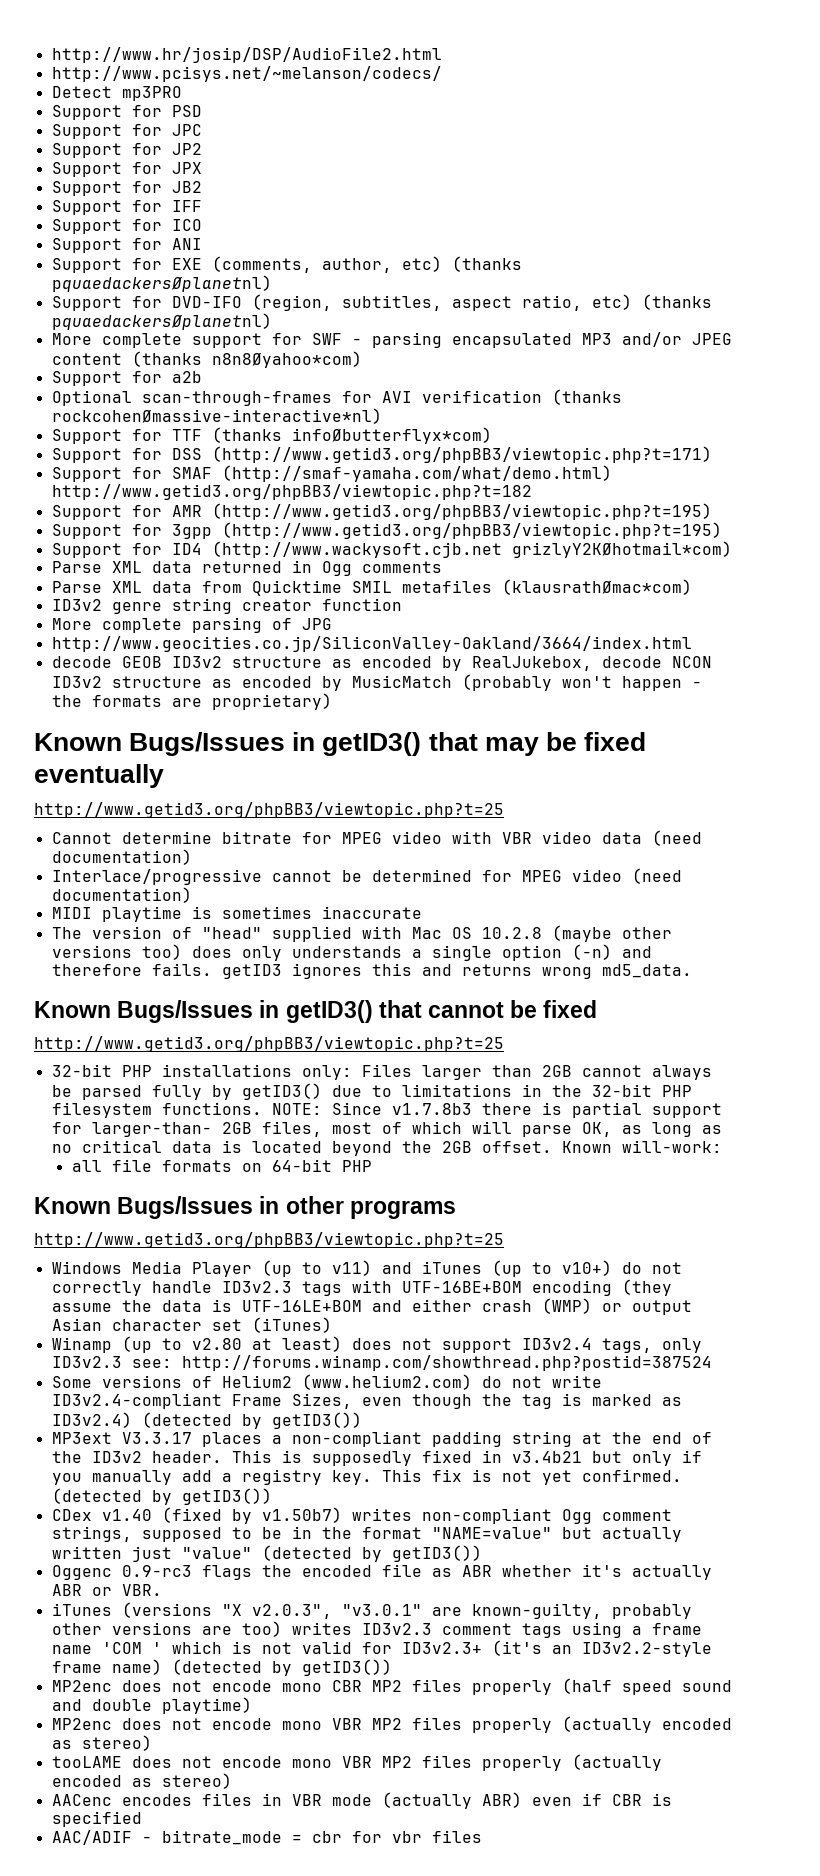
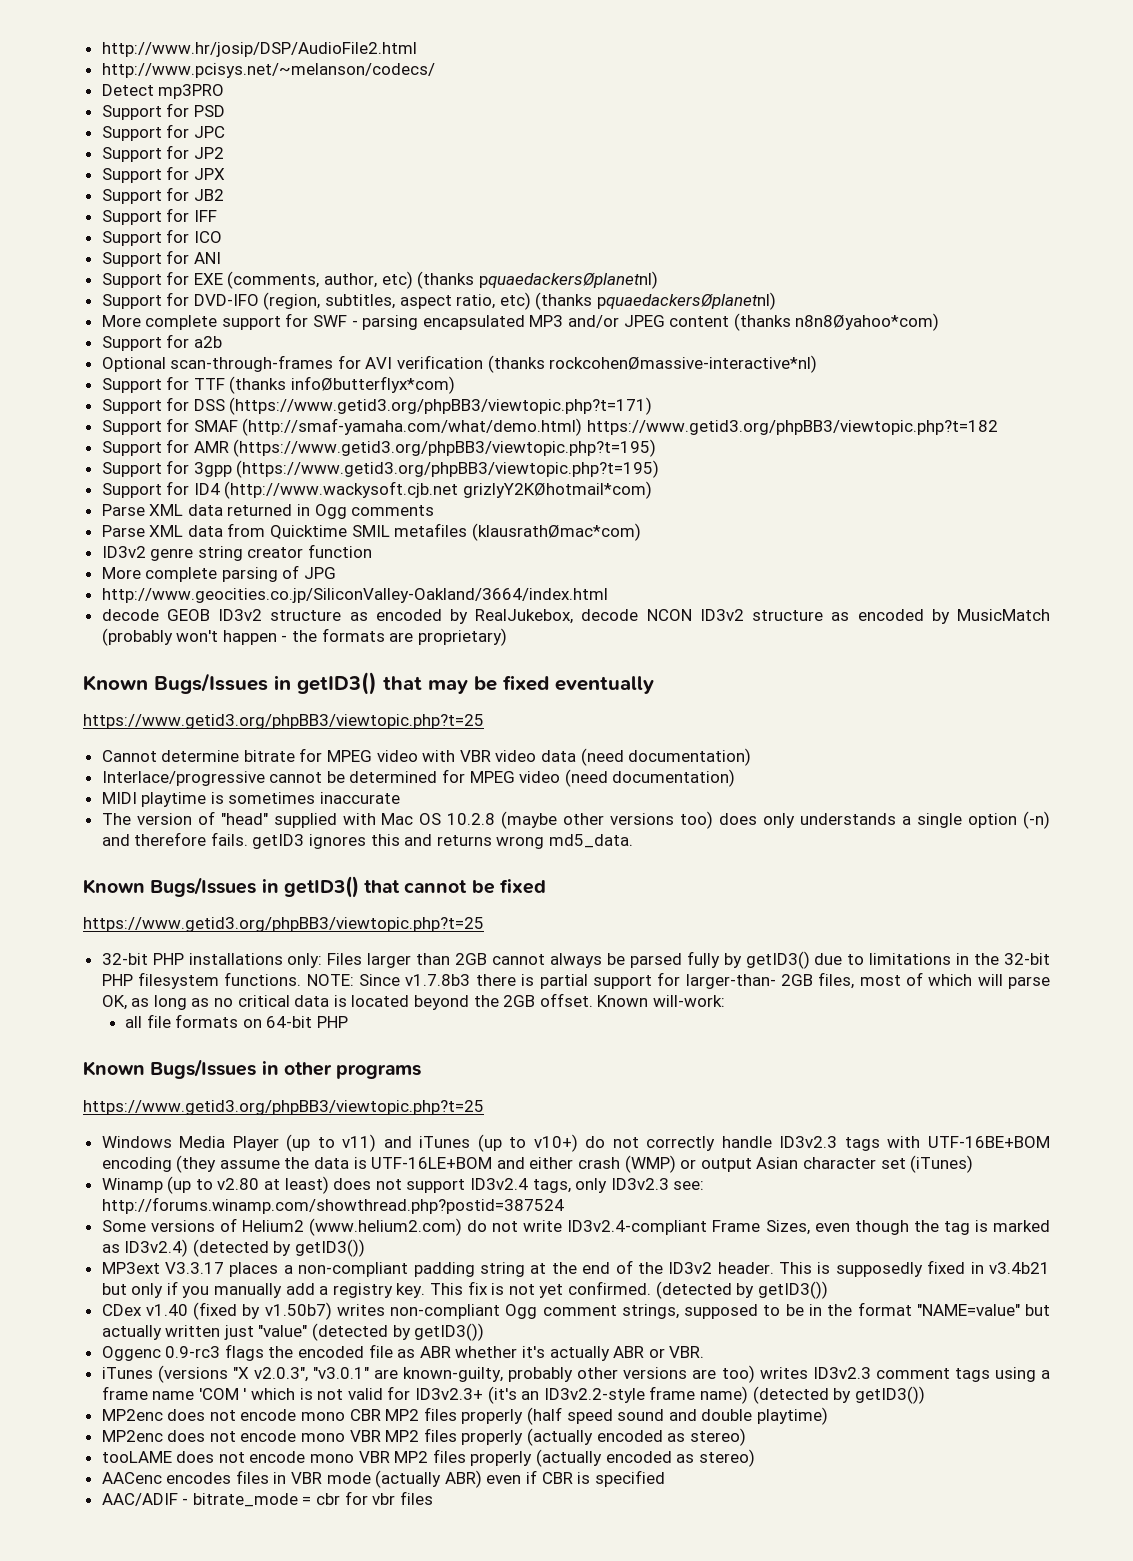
- Support for DSS (http://www.getid3.org/phpBB3/viewtopic.php?t=171)
+ Support for DSS (https://www.getid3.org/phpBB3/viewtopic.php?t=171)
- Support for SMAF (http://smaf-yamaha.com/what/demo.html) http://www.getid3.org/phpBB3/viewtopic.php?t=182
+ Support for SMAF (http://smaf-yamaha.com/what/demo.html) https://www.getid3.org/phpBB3/viewtopic.php?t=182
- Support for AMR (http://www.getid3.org/phpBB3/viewtopic.php?t=195)
+ Support for AMR (https://www.getid3.org/phpBB3/viewtopic.php?t=195)
- Support for 3gpp (http://www.getid3.org/phpBB3/viewtopic.php?t=195)
+ Support for 3gpp (https://www.getid3.org/phpBB3/viewtopic.php?t=195)
  Known Bugs/Issues in getID3() that may be fixed eventually
- http://www.getid3.org/phpBB3/viewtopic.php?t=25
+ https://www.getid3.org/phpBB3/viewtopic.php?t=25
  Known Bugs/Issues in getID3() that cannot be fixed
- http://www.getid3.org/phpBB3/viewtopic.php?t=25
+ https://www.getid3.org/phpBB3/viewtopic.php?t=25
  Known Bugs/Issues in other programs
- http://www.getid3.org/phpBB3/viewtopic.php?t=25
+ https://www.getid3.org/phpBB3/viewtopic.php?t=25

